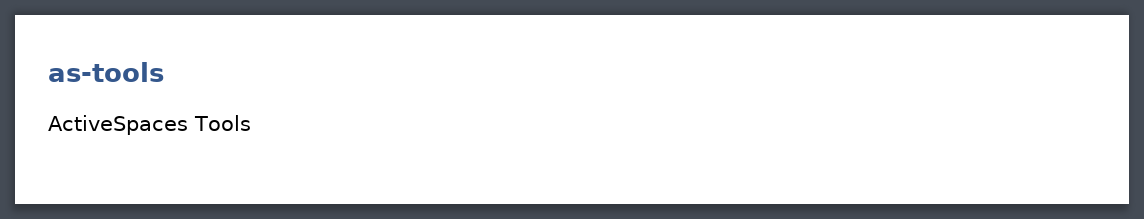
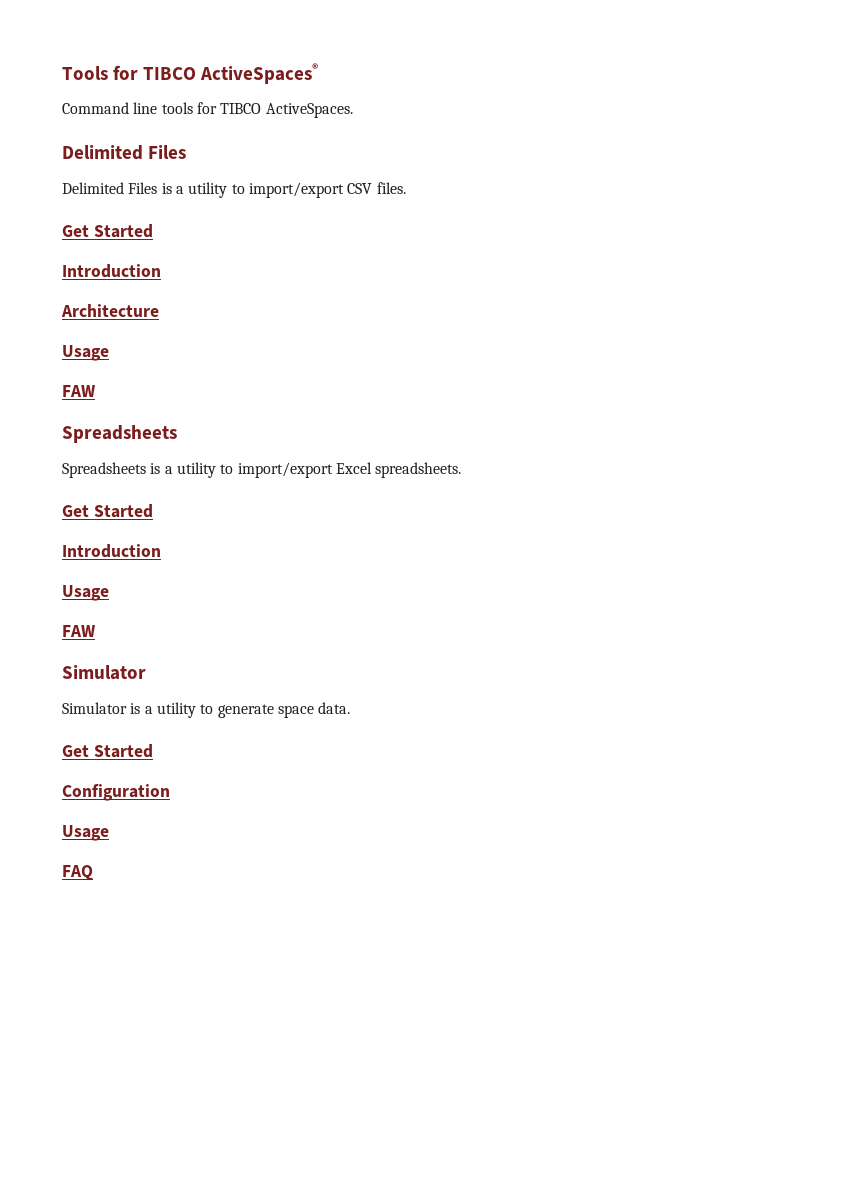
- as-tools
- ActiveSpaces Tools
+ Tools for TIBCO ActiveSpaces®
+ Command line tools for TIBCO ActiveSpaces.
+ Delimited Files
+ Delimited Files is a utility to import/export CSV files.
+ Get Started
+ Introduction
+ Architecture
+ Usage
+ FAW
+ Spreadsheets
+ Spreadsheets is a utility to import/export Excel spreadsheets.
+ Get Started
+ Introduction
+ Usage
+ FAW
+ Simulator
+ Simulator is a utility to generate space data.
+ Get Started
+ Configuration
+ Usage
+ FAQ

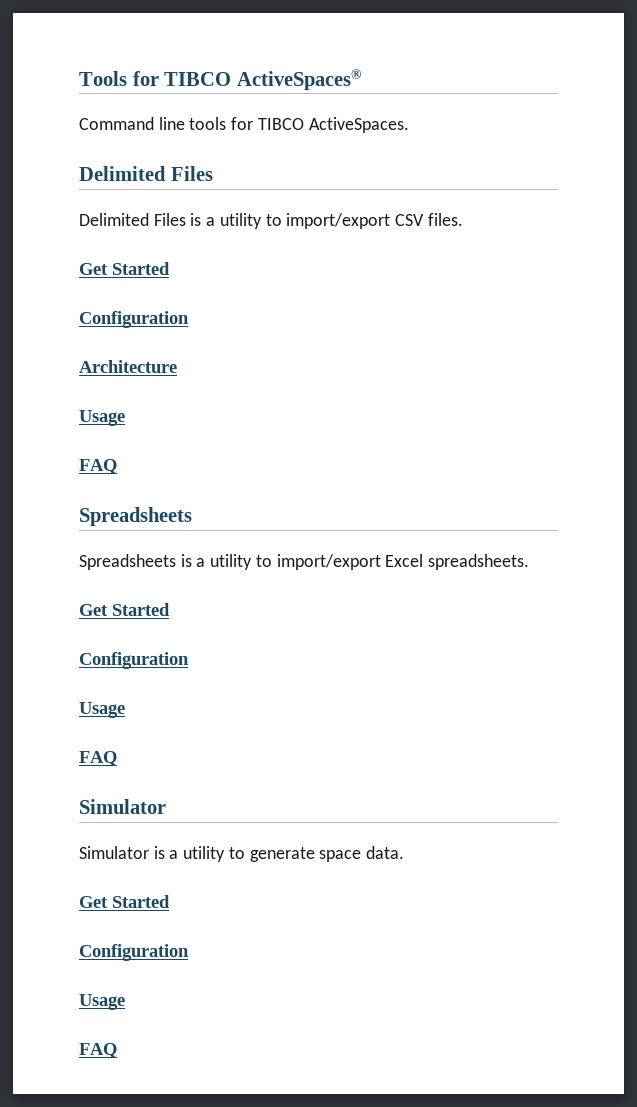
  Delimited Files is a utility to import/export CSV files.
  Get Started
- Introduction
+ Configuration
  Architecture
  Usage
- FAW
+ FAQ
  Spreadsheets is a utility to import/export Excel spreadsheets.
  Get Started
- Introduction
+ Configuration
  Usage
- FAW
+ FAQ

